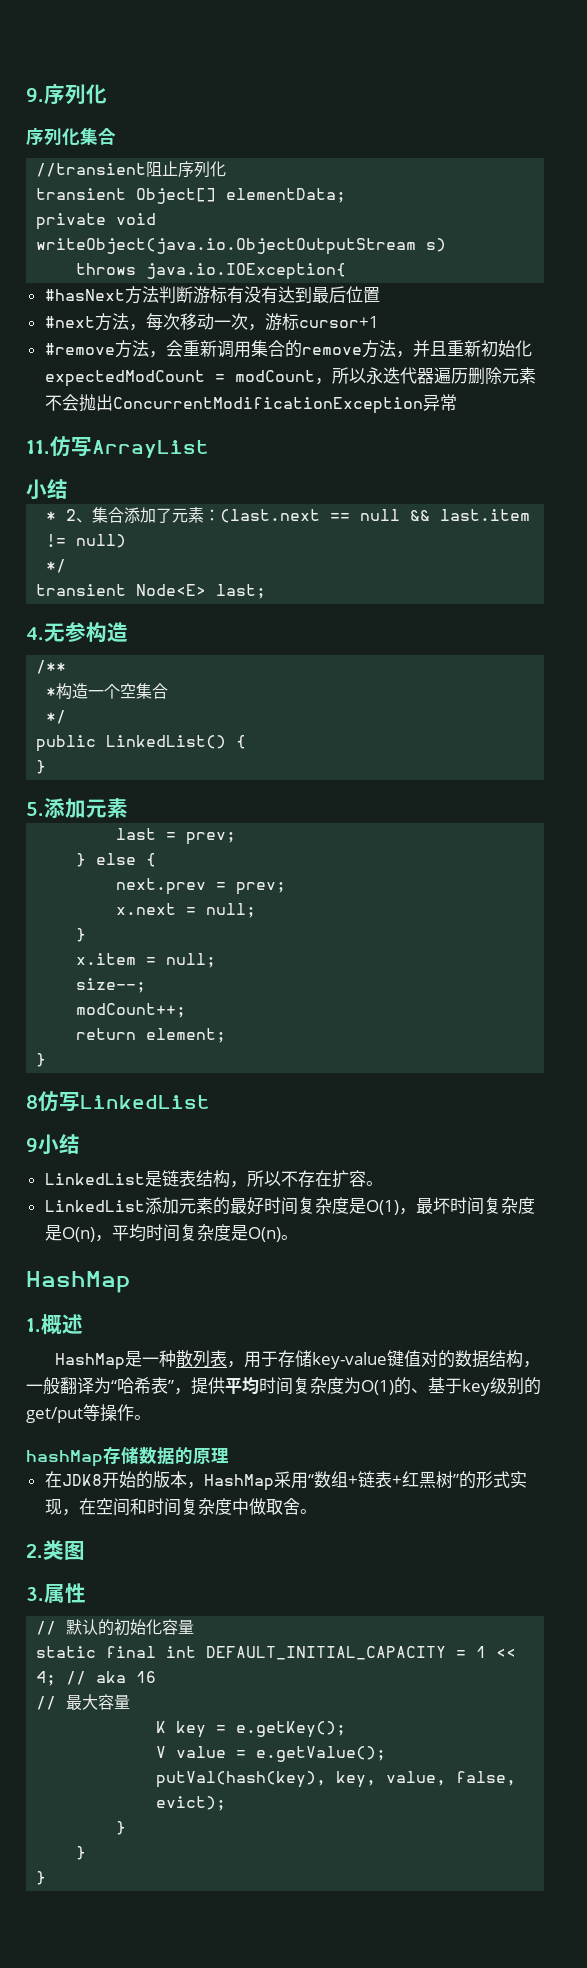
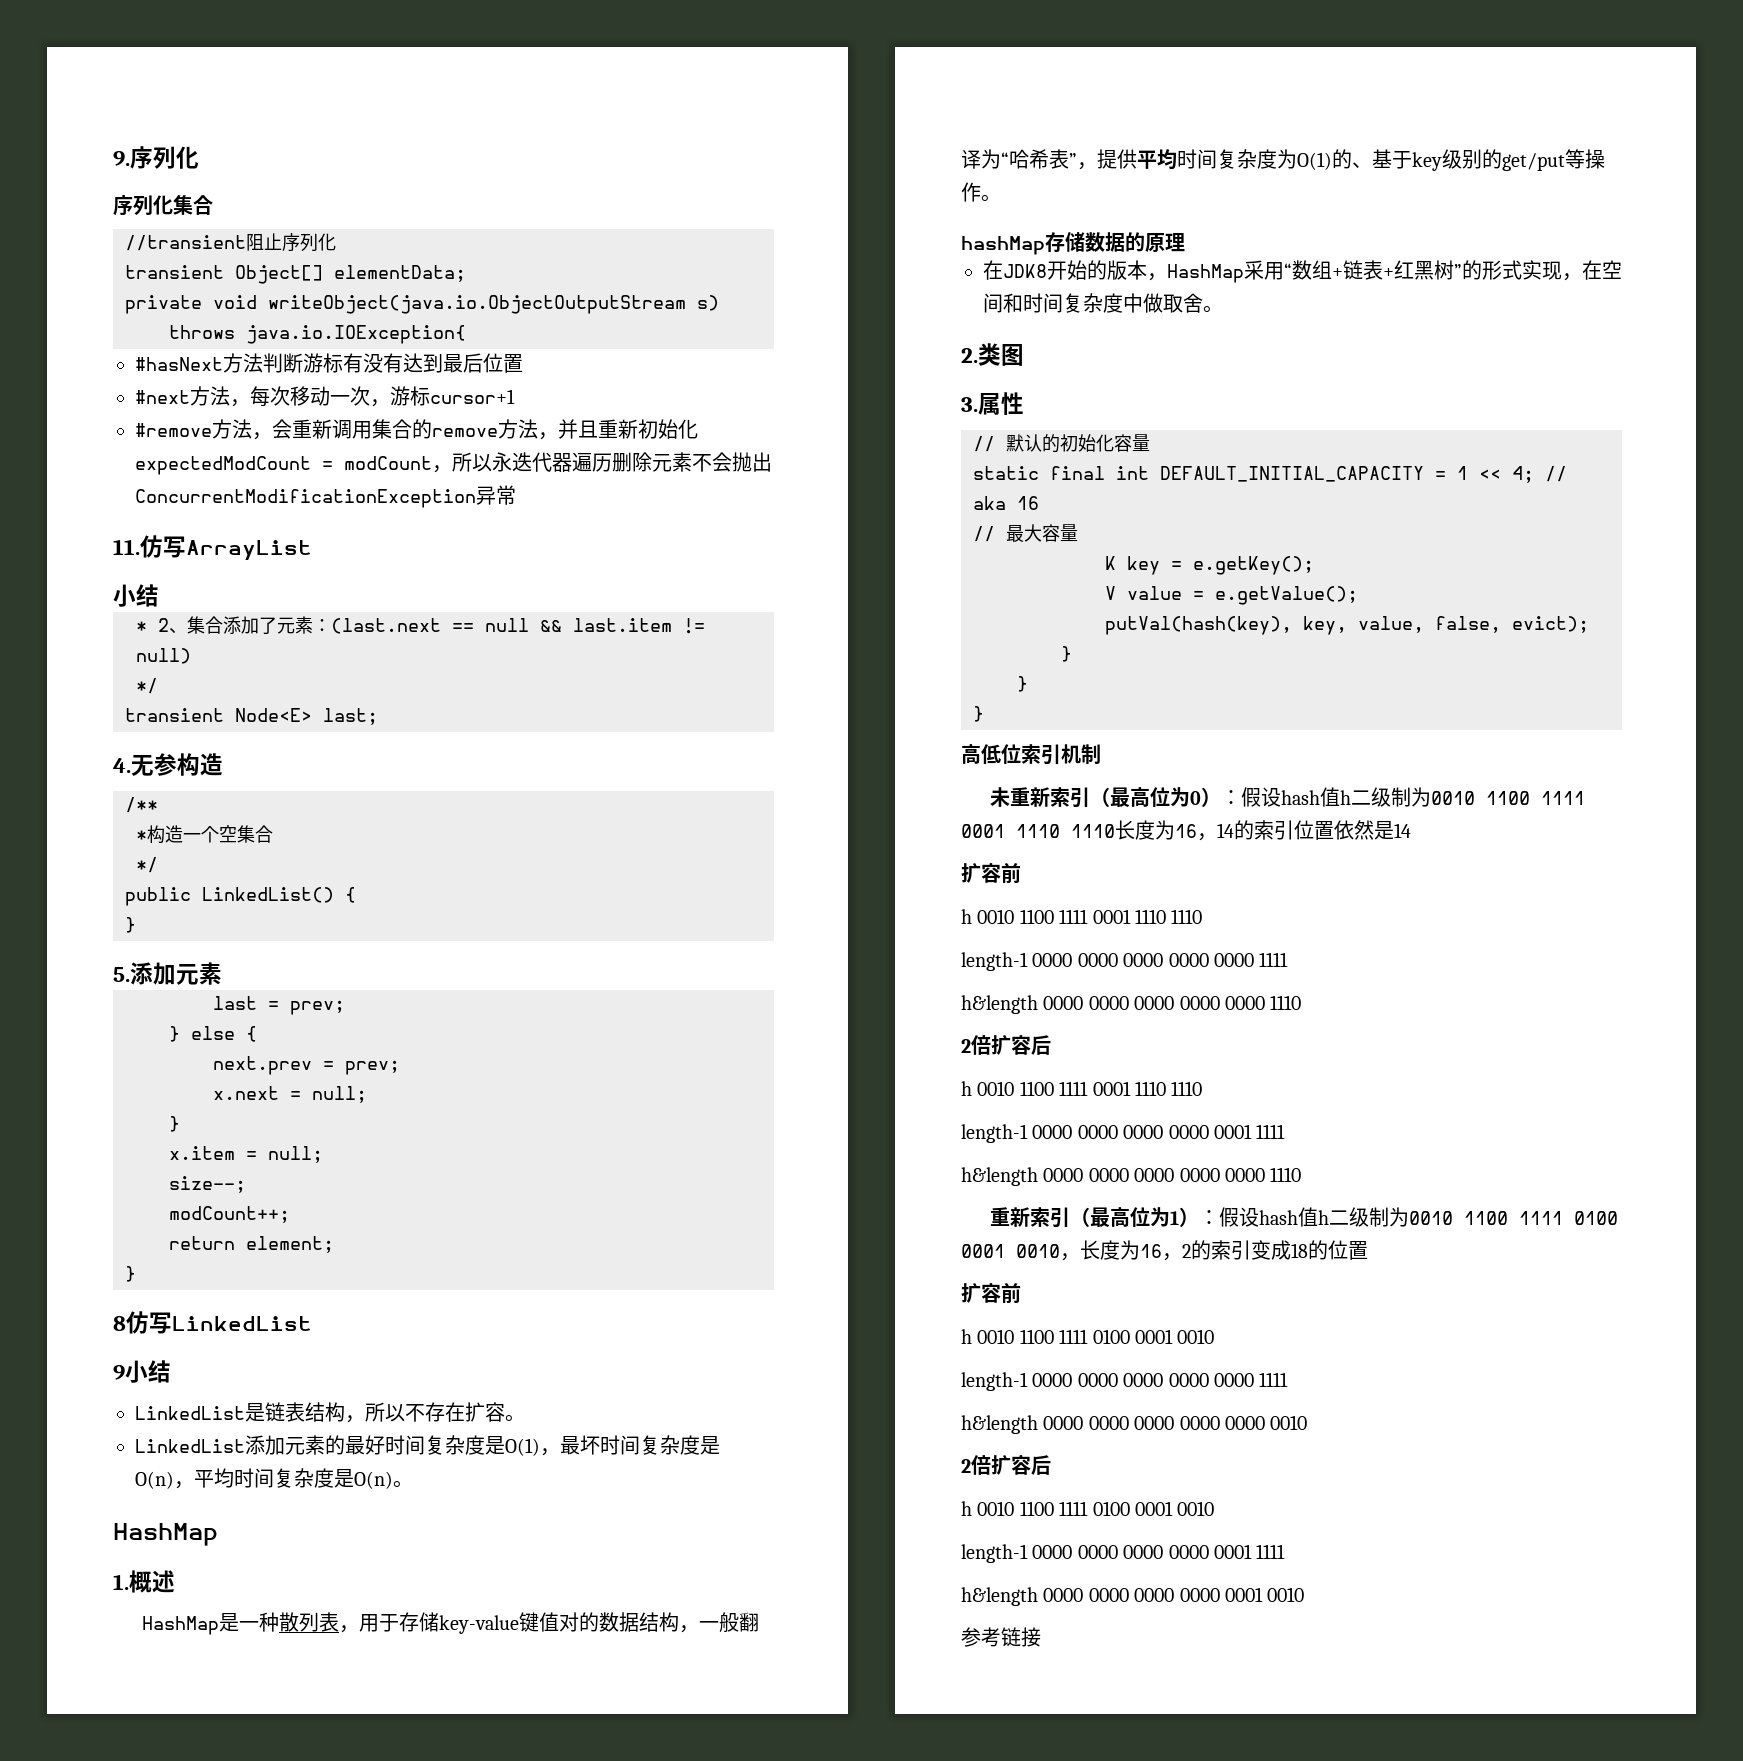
+ 高低位索引机制
+ 未重新索引（最高位为0）：假设hash值h二级制为0010 1100 1111 0001 1110 1110长度为16，14的索引位置依然是14
+ 扩容前
+ h 0010 1100 1111 0001 1110 1110
+ length-1 0000 0000 0000 0000 0000 1111
+ h&length 0000 0000 0000 0000 0000 1110
+ 2倍扩容后
+ h 0010 1100 1111 0001 1110 1110
+ length-1 0000 0000 0000 0000 0001 1111
+ h&length 0000 0000 0000 0000 0000 1110
+ 重新索引（最高位为1）：假设hash值h二级制为0010 1100 1111 0100 0001 0010，长度为16，2的索引变成18的位置
+ 扩容前
+ h 0010 1100 1111 0100 0001 0010
+ length-1 0000 0000 0000 0000 0000 1111
+ h&length 0000 0000 0000 0000 0000 0010
+ 2倍扩容后
+ h 0010 1100 1111 0100 0001 0010
+ length-1 0000 0000 0000 0000 0001 1111
+ h&length 0000 0000 0000 0000 0001 0010
+ 参考链接

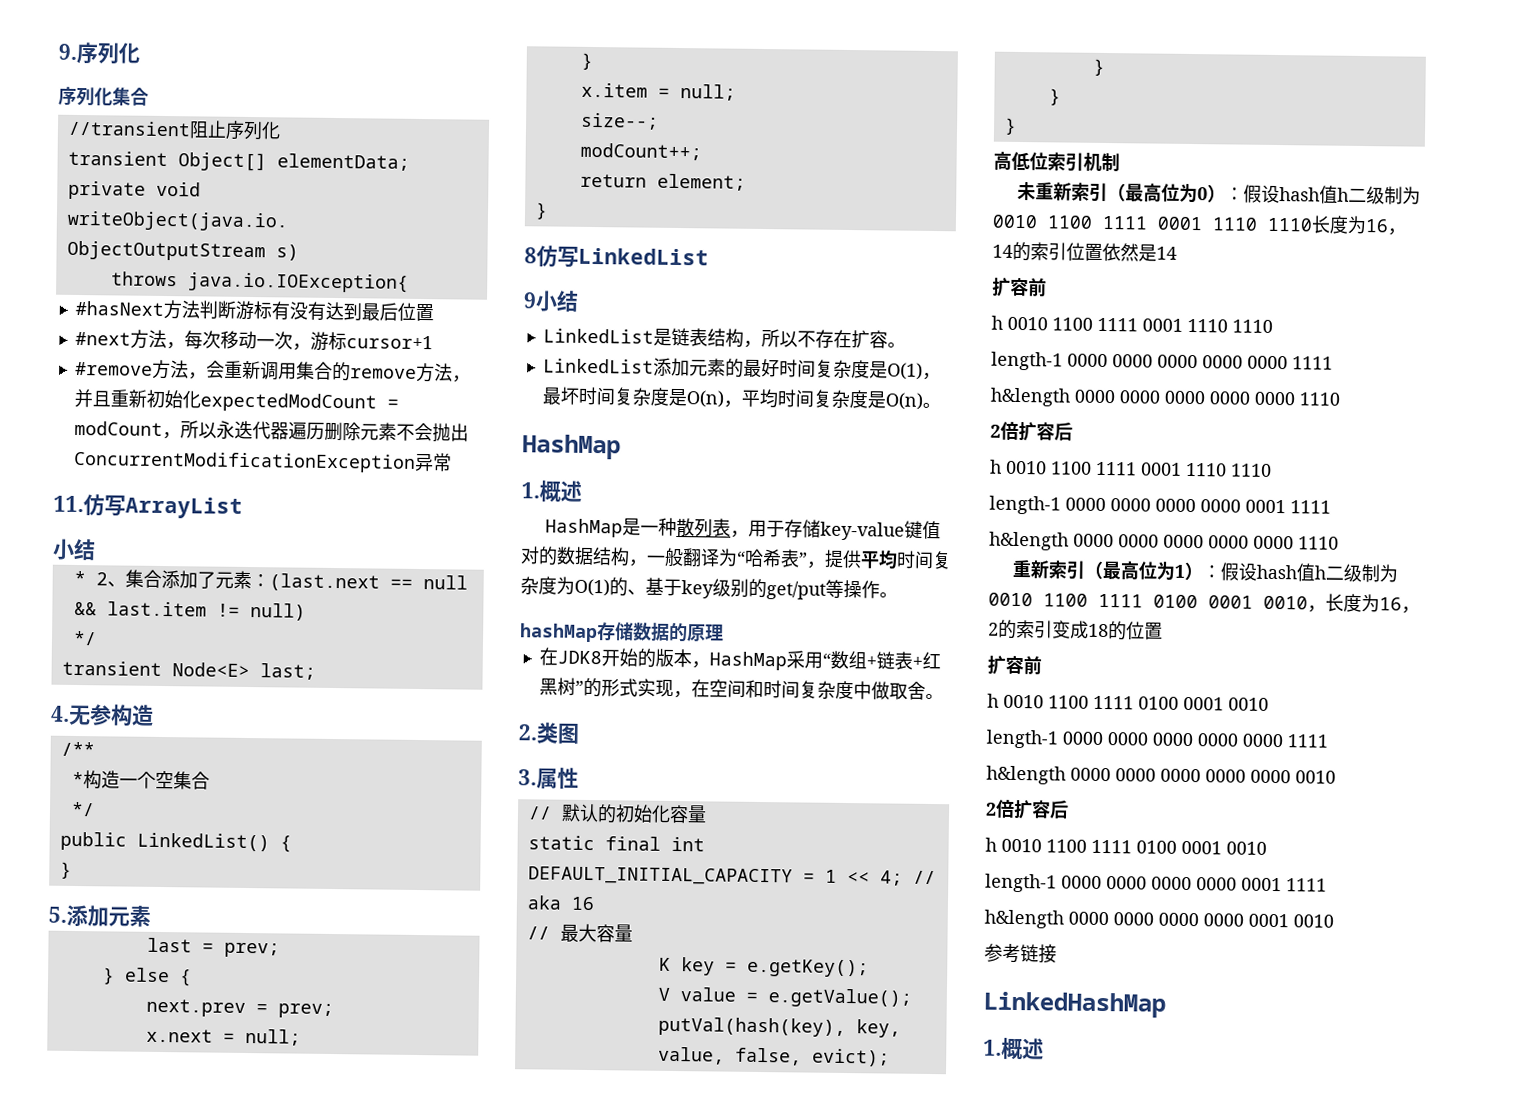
+ LinkedHashMap
+ 1.概述

